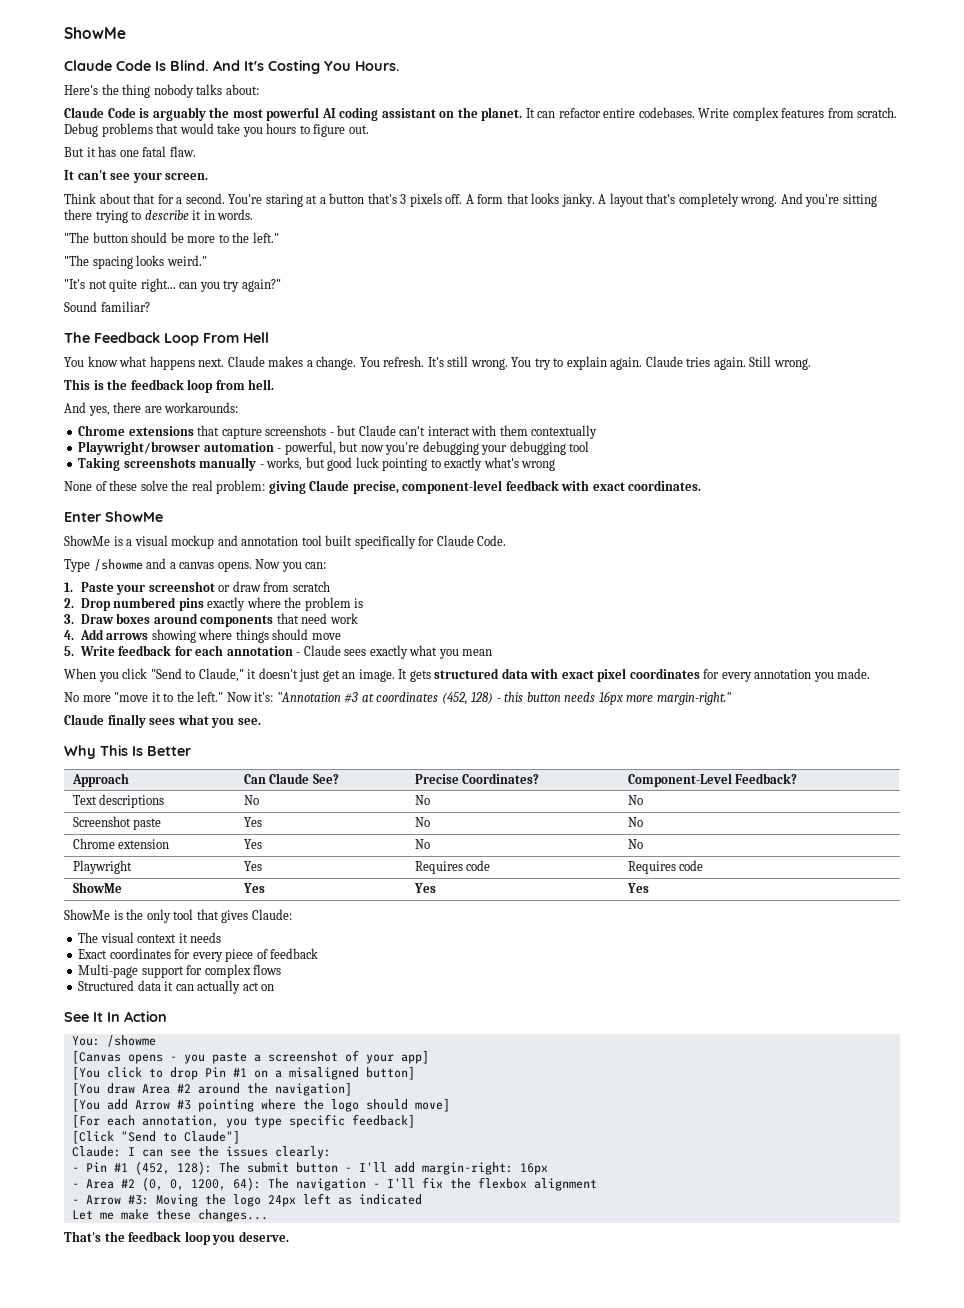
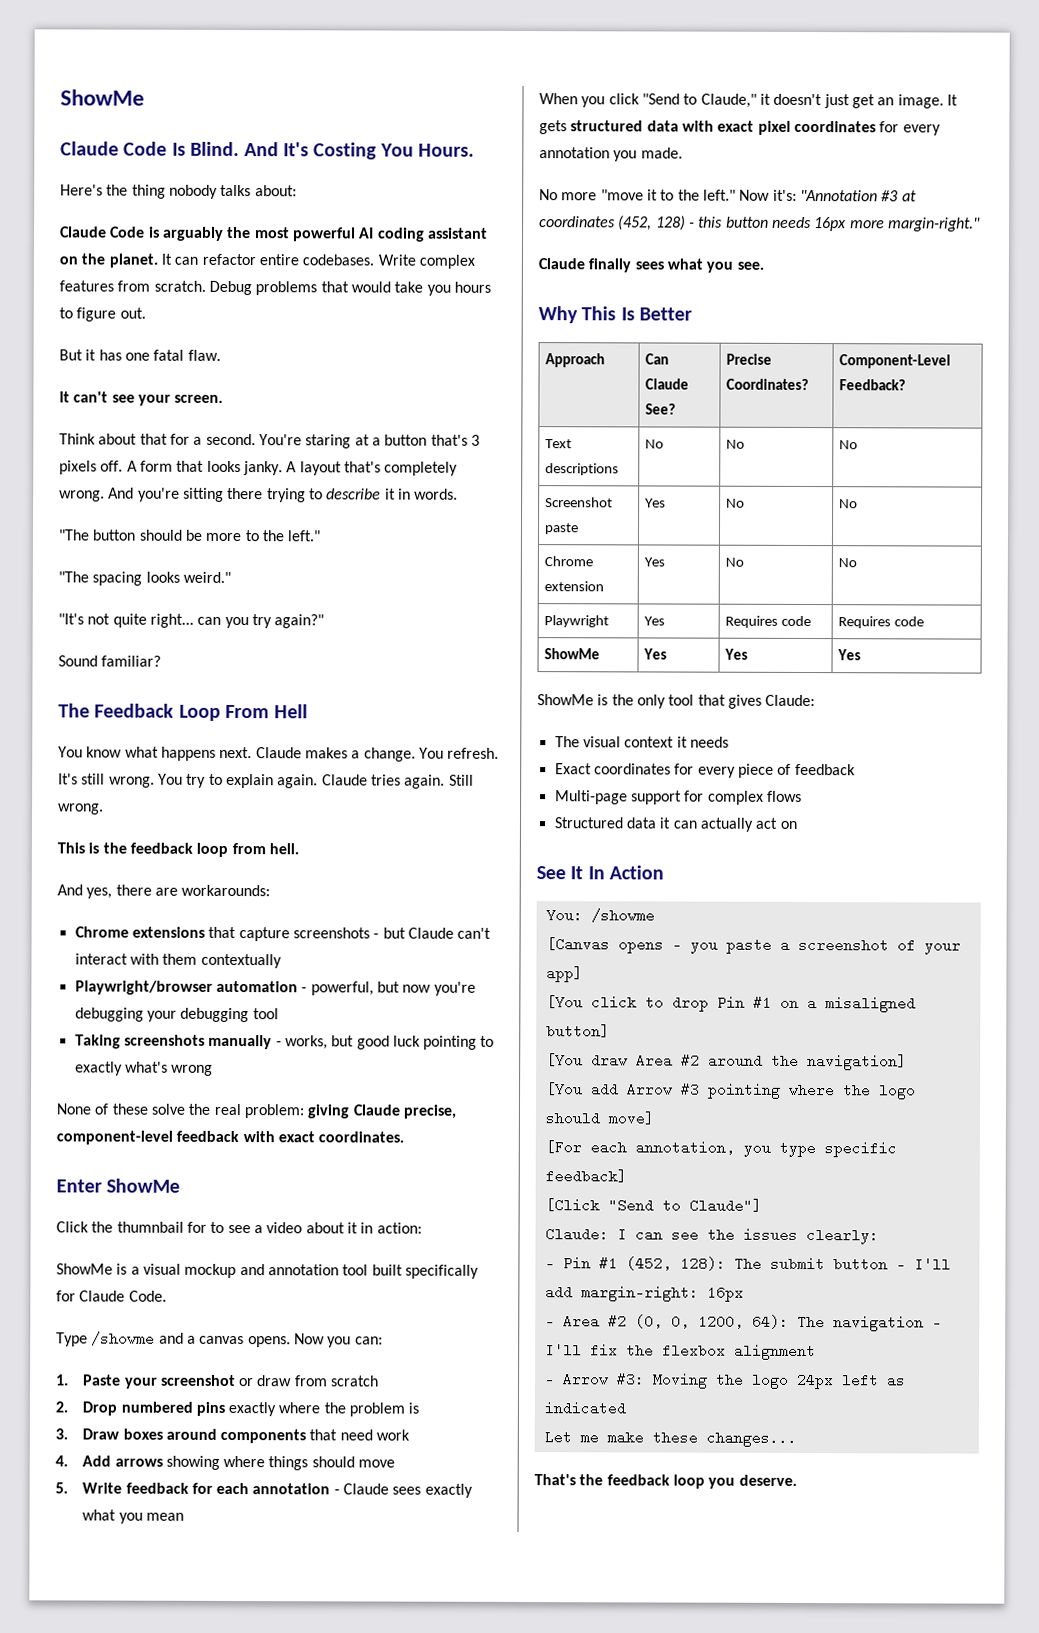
+ Click the thumnbail for to see a video about it in action:

